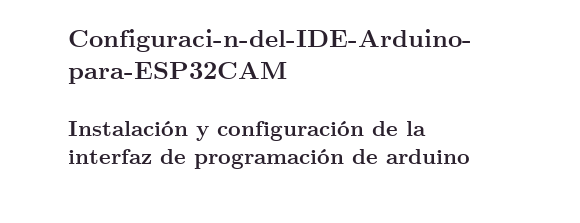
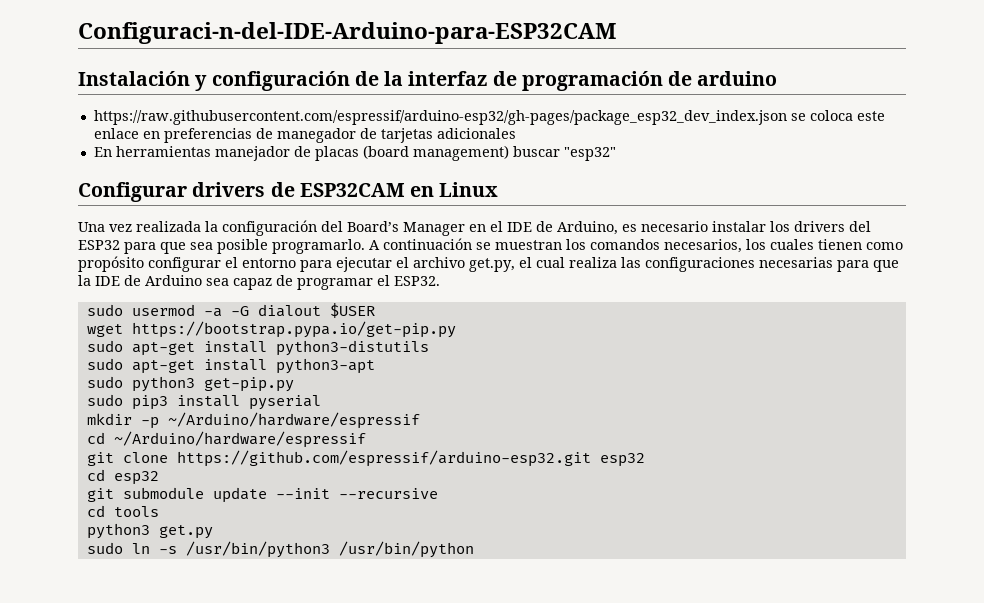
+ https://raw.githubusercontent.com/espressif/arduino-esp32/gh-pages/package_esp32_dev_index.json se coloca este enlace en preferencias de manegador de tarjetas adicionales
+ En herramientas manejador de placas (board management) buscar "esp32"
+ Configurar drivers de ESP32CAM en Linux
+ Una vez realizada la configuración del Board’s Manager en el IDE de Arduino, es necesario instalar los drivers del ESP32 para que sea posible programarlo. A continuación se muestran los comandos necesarios, los cuales tienen como propósito configurar el entorno para ejecutar el archivo get.py, el cual realiza las configuraciones necesarias para que la IDE de Arduino sea capaz de programar el ESP32.
+ sudo usermod -a -G dialout $USER
+ wget https://bootstrap.pypa.io/get-pip.py
+ sudo apt-get install python3-distutils
+ sudo apt-get install python3-apt
+ sudo python3 get-pip.py
+ sudo pip3 install pyserial
+ mkdir -p ~/Arduino/hardware/espressif
+ cd ~/Arduino/hardware/espressif
+ git clone https://github.com/espressif/arduino-esp32.git esp32
+ cd esp32
+ git submodule update --init --recursive
+ cd tools
+ python3 get.py
+ sudo ln -s /usr/bin/python3 /usr/bin/python

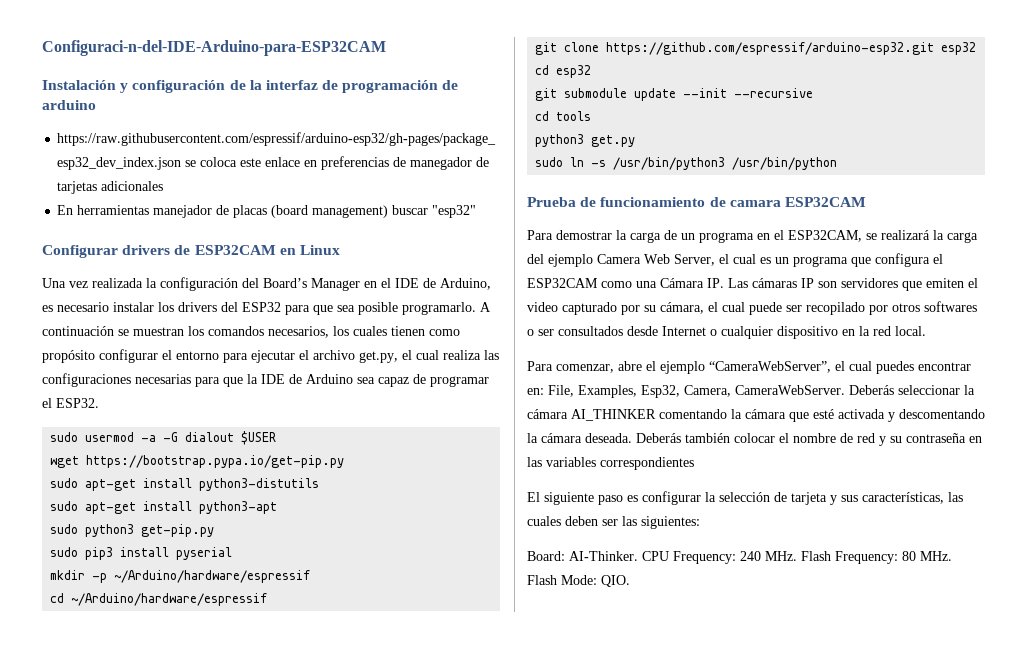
+ Prueba de funcionamiento de camara ESP32CAM
+ Para demostrar la carga de un programa en el ESP32CAM, se realizará la carga del ejemplo Camera Web Server, el cual es un programa que configura el ESP32CAM como una Cámara IP. Las cámaras IP son servidores que emiten el video capturado por su cámara, el cual puede ser recopilado por otros softwares o ser consultados desde Internet o cualquier dispositivo en la red local.
+ Para comenzar, abre el ejemplo “CameraWebServer”, el cual puedes encontrar en: File, Examples, Esp32, Camera, CameraWebServer. Deberás seleccionar la cámara AI_THINKER comentando la cámara que esté activada y descomentando la cámara deseada. Deberás también colocar el nombre de red y su contraseña en las variables correspondientes
+ El siguiente paso es configurar la selección de tarjeta y sus características, las cuales deben ser las siguientes:
+ Board: AI-Thinker. CPU Frequency: 240 MHz. Flash Frequency: 80 MHz. Flash Mode: QIO.

